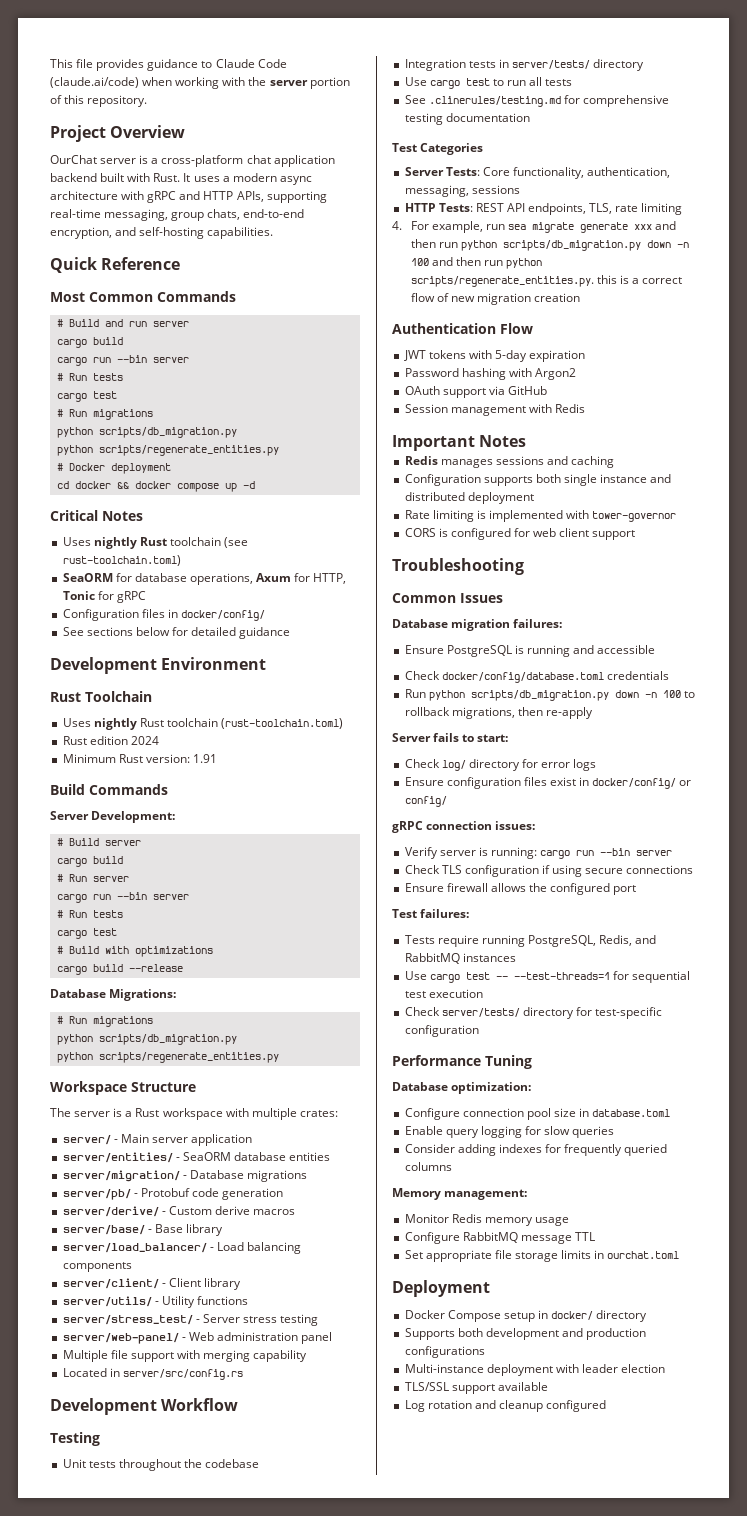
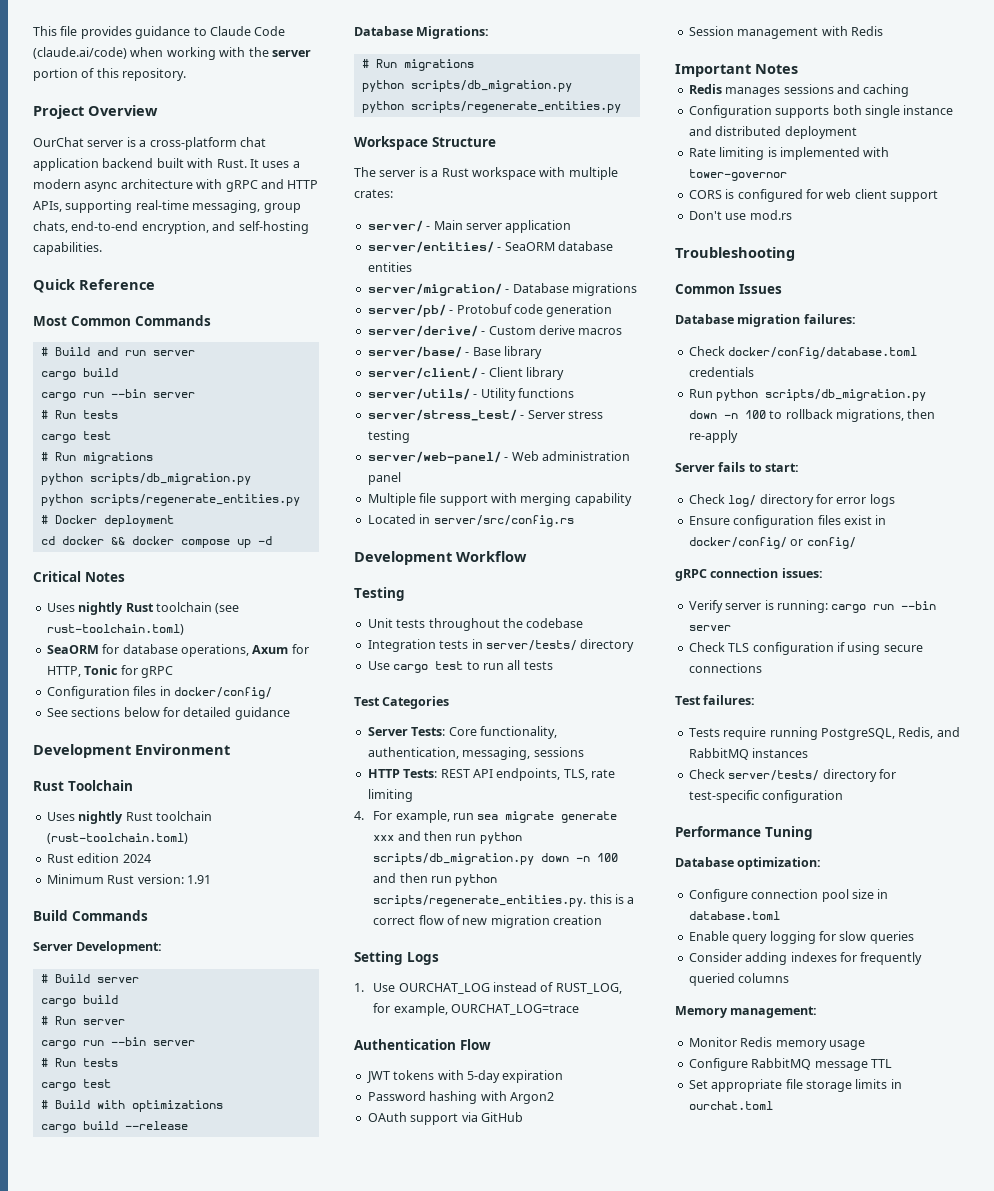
- server/load_balancer/ - Load balancing components
- See .clinerules/testing.md for comprehensive testing documentation
+ Setting Logs
+ 1. Use OURCHAT_LOG instead of RUST_LOG, for example, OURCHAT_LOG=trace
+ Don't use mod.rs
- Ensure PostgreSQL is running and accessible
- Ensure firewall allows the configured port
- Use cargo test -- --test-threads=1 for sequential test execution
- Deployment
- Docker Compose setup in docker/ directory
- Supports both development and production configurations
- Multi-instance deployment with leader election
- TLS/SSL support available
- Log rotation and cleanup configured

